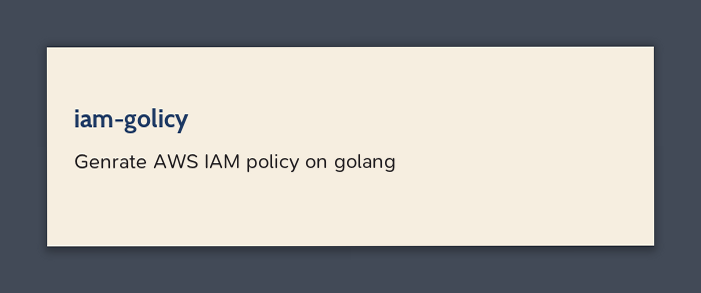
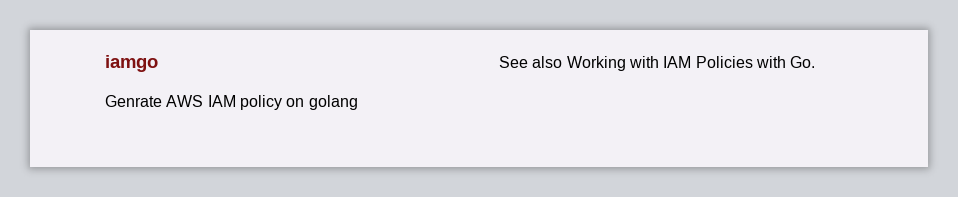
- iam-golicy
+ iamgo
+ See also Working with IAM Policies with Go.

